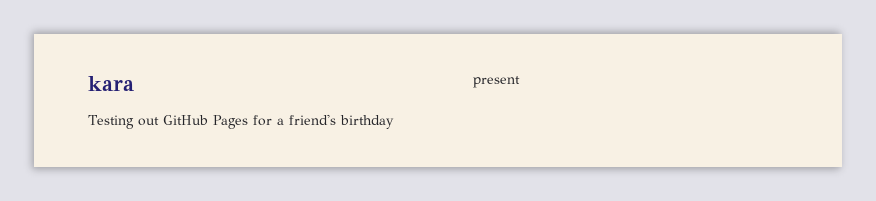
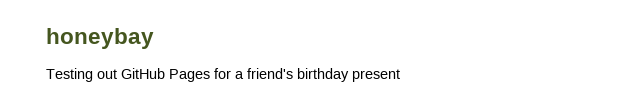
- kara
+ honeybay

